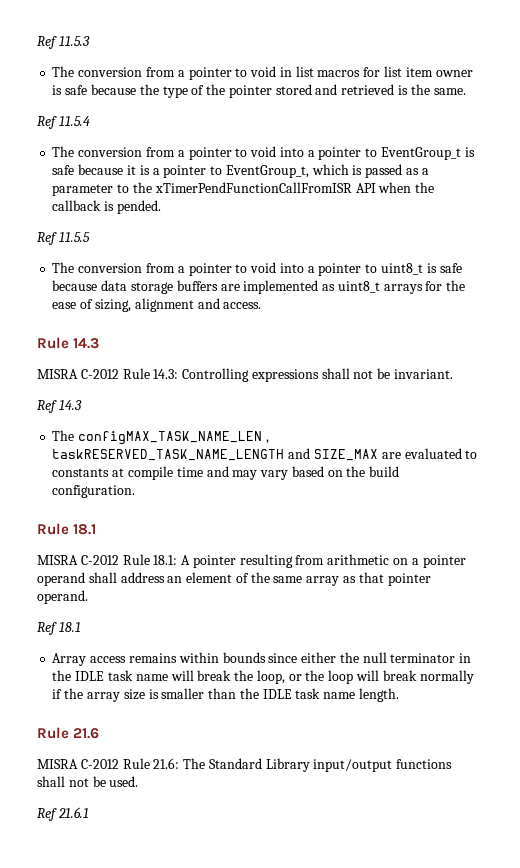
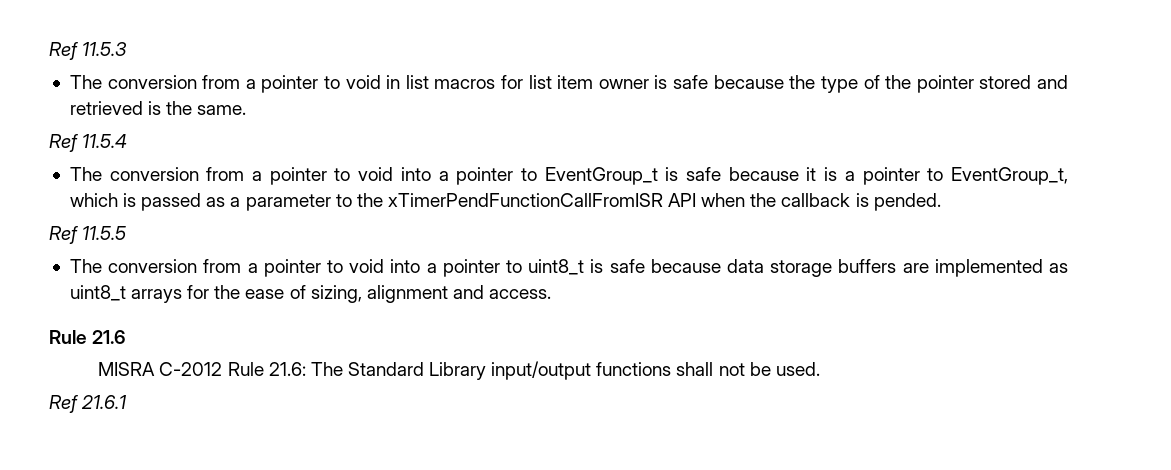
- Rule 14.3
- MISRA C-2012 Rule 14.3: Controlling expressions shall not be invariant.
- Ref 14.3
- The configMAX_TASK_NAME_LEN , taskRESERVED_TASK_NAME_LENGTH and SIZE_MAX are evaluated to constants at compile time and may vary based on the build configuration.
- Rule 18.1
- MISRA C-2012 Rule 18.1: A pointer resulting from arithmetic on a pointer operand shall address an element of the same array as that pointer operand.
- Ref 18.1
- Array access remains within bounds since either the null terminator in the IDLE task name will break the loop, or the loop will break normally if the array size is smaller than the IDLE task name length.

